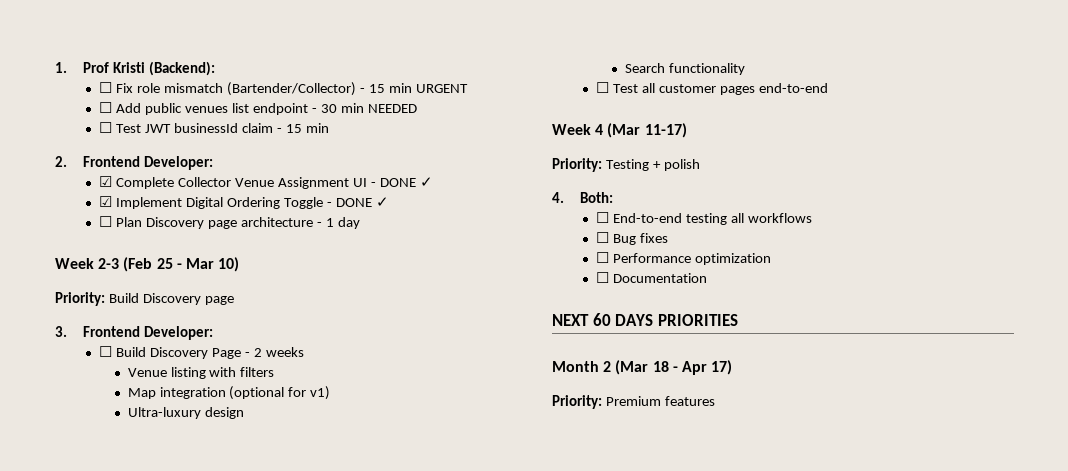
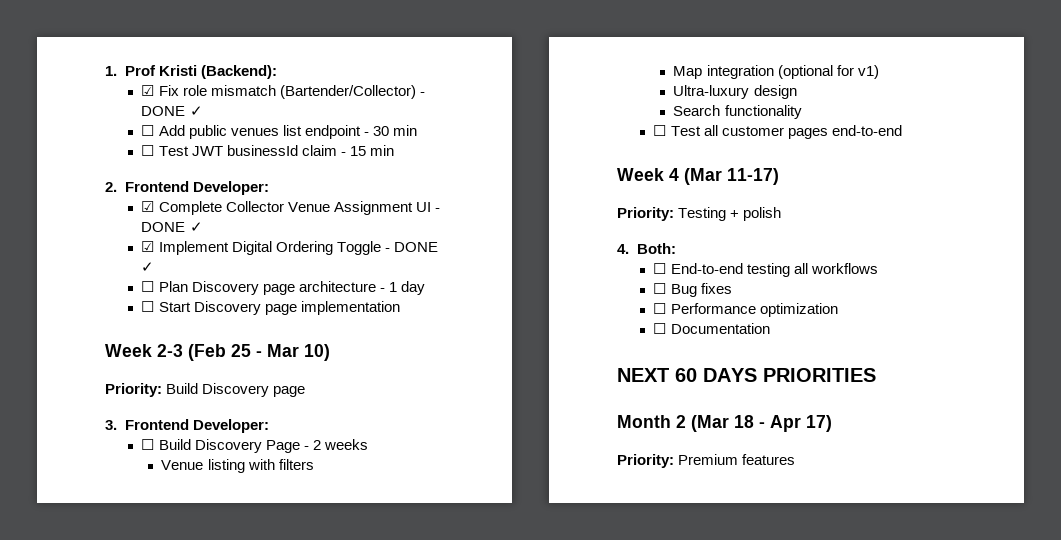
- ☐ Fix role mismatch (Bartender/Collector) - 15 min URGENT
+ ☑ Fix role mismatch (Bartender/Collector) - DONE ✓
- ☐ Add public venues list endpoint - 30 min NEEDED
+ ☐ Add public venues list endpoint - 30 min
+ ☐ Start Discovery page implementation

